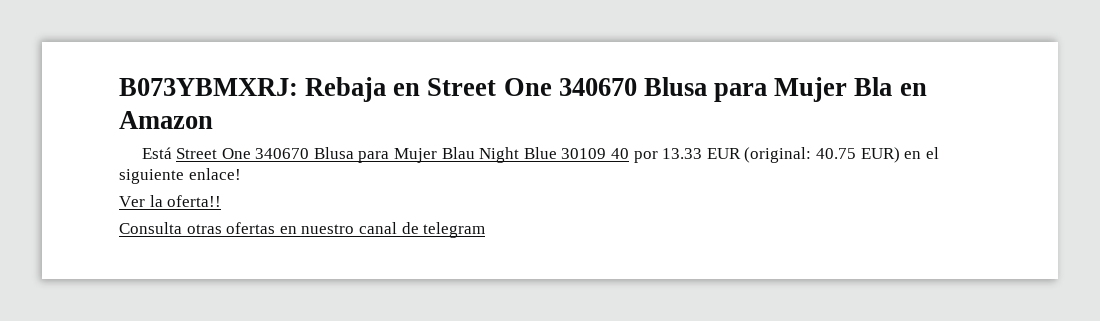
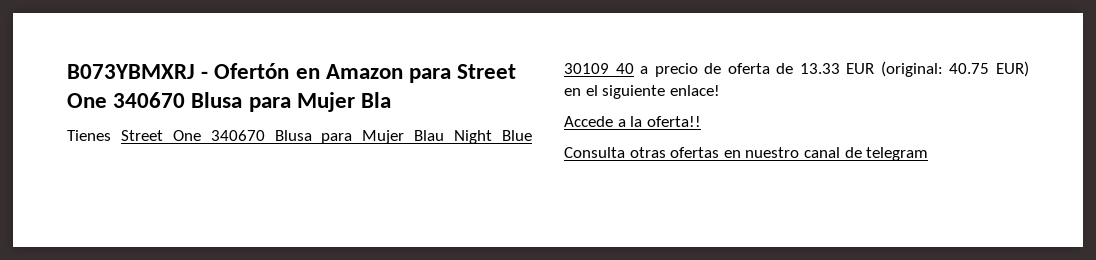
- B073YBMXRJ: Rebaja en Street One 340670 Blusa para Mujer Bla en Amazon
- Está Street One 340670 Blusa para Mujer Blau Night Blue 30109 40 por 13.33 EUR (original: 40.75 EUR) en el siguiente enlace!
+ B073YBMXRJ - Ofertón en Amazon para Street One 340670 Blusa para Mujer Bla
+ Tienes Street One 340670 Blusa para Mujer Blau Night Blue 30109 40 a precio de oferta de 13.33 EUR (original: 40.75 EUR) en el siguiente enlace!
- Ver la oferta!!
+ Accede a la oferta!!

